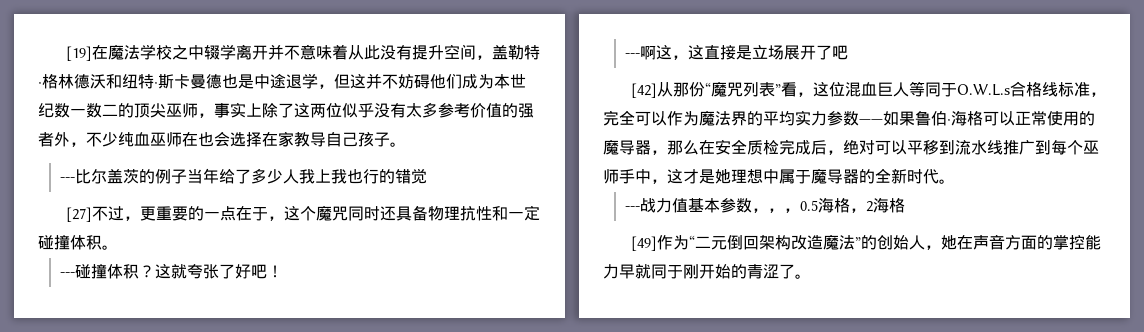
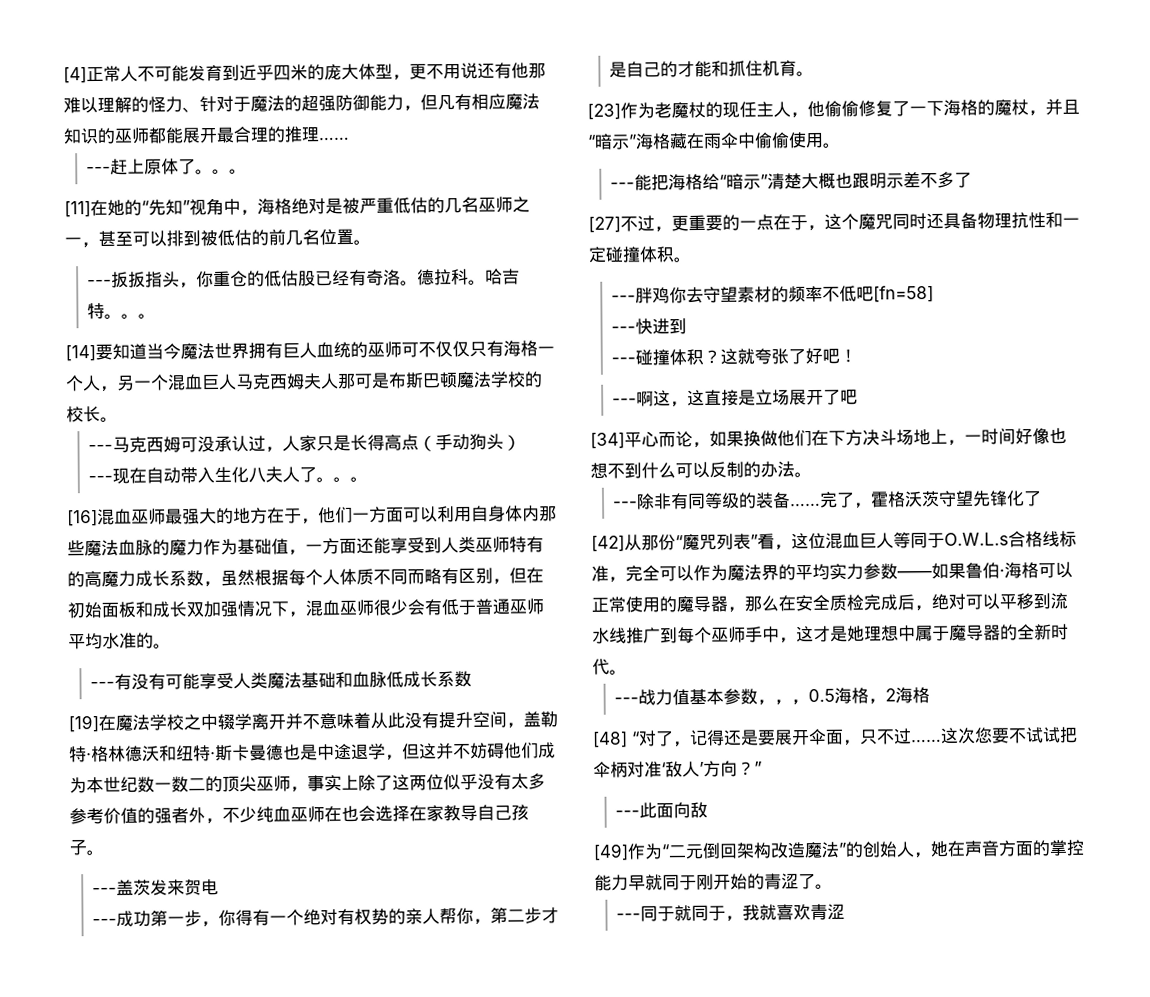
+ [4]正常人不可能发育到近乎四米的庞大体型，更不用说还有他那难以理解的怪力、针对于魔法的超强防御能力，但凡有相应魔法知识的巫师都能展开最合理的推理……
+ ---赶上原体了。。。
+ [11]在她的“先知”视角中，海格绝对是被严重低估的几名巫师之一，甚至可以排到被低估的前几名位置。
+ ---扳扳指头，你重仓的低估股已经有奇洛。德拉科。哈吉特。。。
+ [14]要知道当今魔法世界拥有巨人血统的巫师可不仅仅只有海格一个人，另一个混血巨人马克西姆夫人那可是布斯巴顿魔法学校的校长。
+ ---马克西姆可没承认过，人家只是长得高点（手动狗头）
+ ---现在自动带入生化八夫人了。。。
+ [16]混血巫师最强大的地方在于，他们一方面可以利用自身体内那些魔法血脉的魔力作为基础值，一方面还能享受到人类巫师特有的高魔力成长系数，虽然根据每个人体质不同而略有区别，但在初始面板和成长双加强情况下，混血巫师很少会有低于普通巫师平均水准的。
+ ---有没有可能享受人类魔法基础和血脉低成长系数
- ---比尔盖茨的例子当年给了多少人我上我也行的错觉
+ ---盖茨发来贺电
+ ---成功第一步，你得有一个绝对有权势的亲人帮你，第二步才是自己的才能和抓住机育。
+ [23]作为老魔杖的现任主人，他偷偷修复了一下海格的魔杖，并且“暗示”海格藏在雨伞中偷偷使用。
+ ---能把海格给“暗示”清楚大概也跟明示差不多了
+ ---胖鸡你去守望素材的频率不低吧[fn=58]
+ ---快进到
+ [34]平心而论，如果换做他们在下方决斗场地上，一时间好像也想不到什么可以反制的办法。
+ ---除非有同等级的装备……完了，霍格沃茨守望先锋化了
+ [48] “对了，记得还是要展开伞面，只不过……这次您要不试试把伞柄对准‘敌人’方向？”
+ ---此面向敌
+ ---同于就同于，我就喜欢青涩

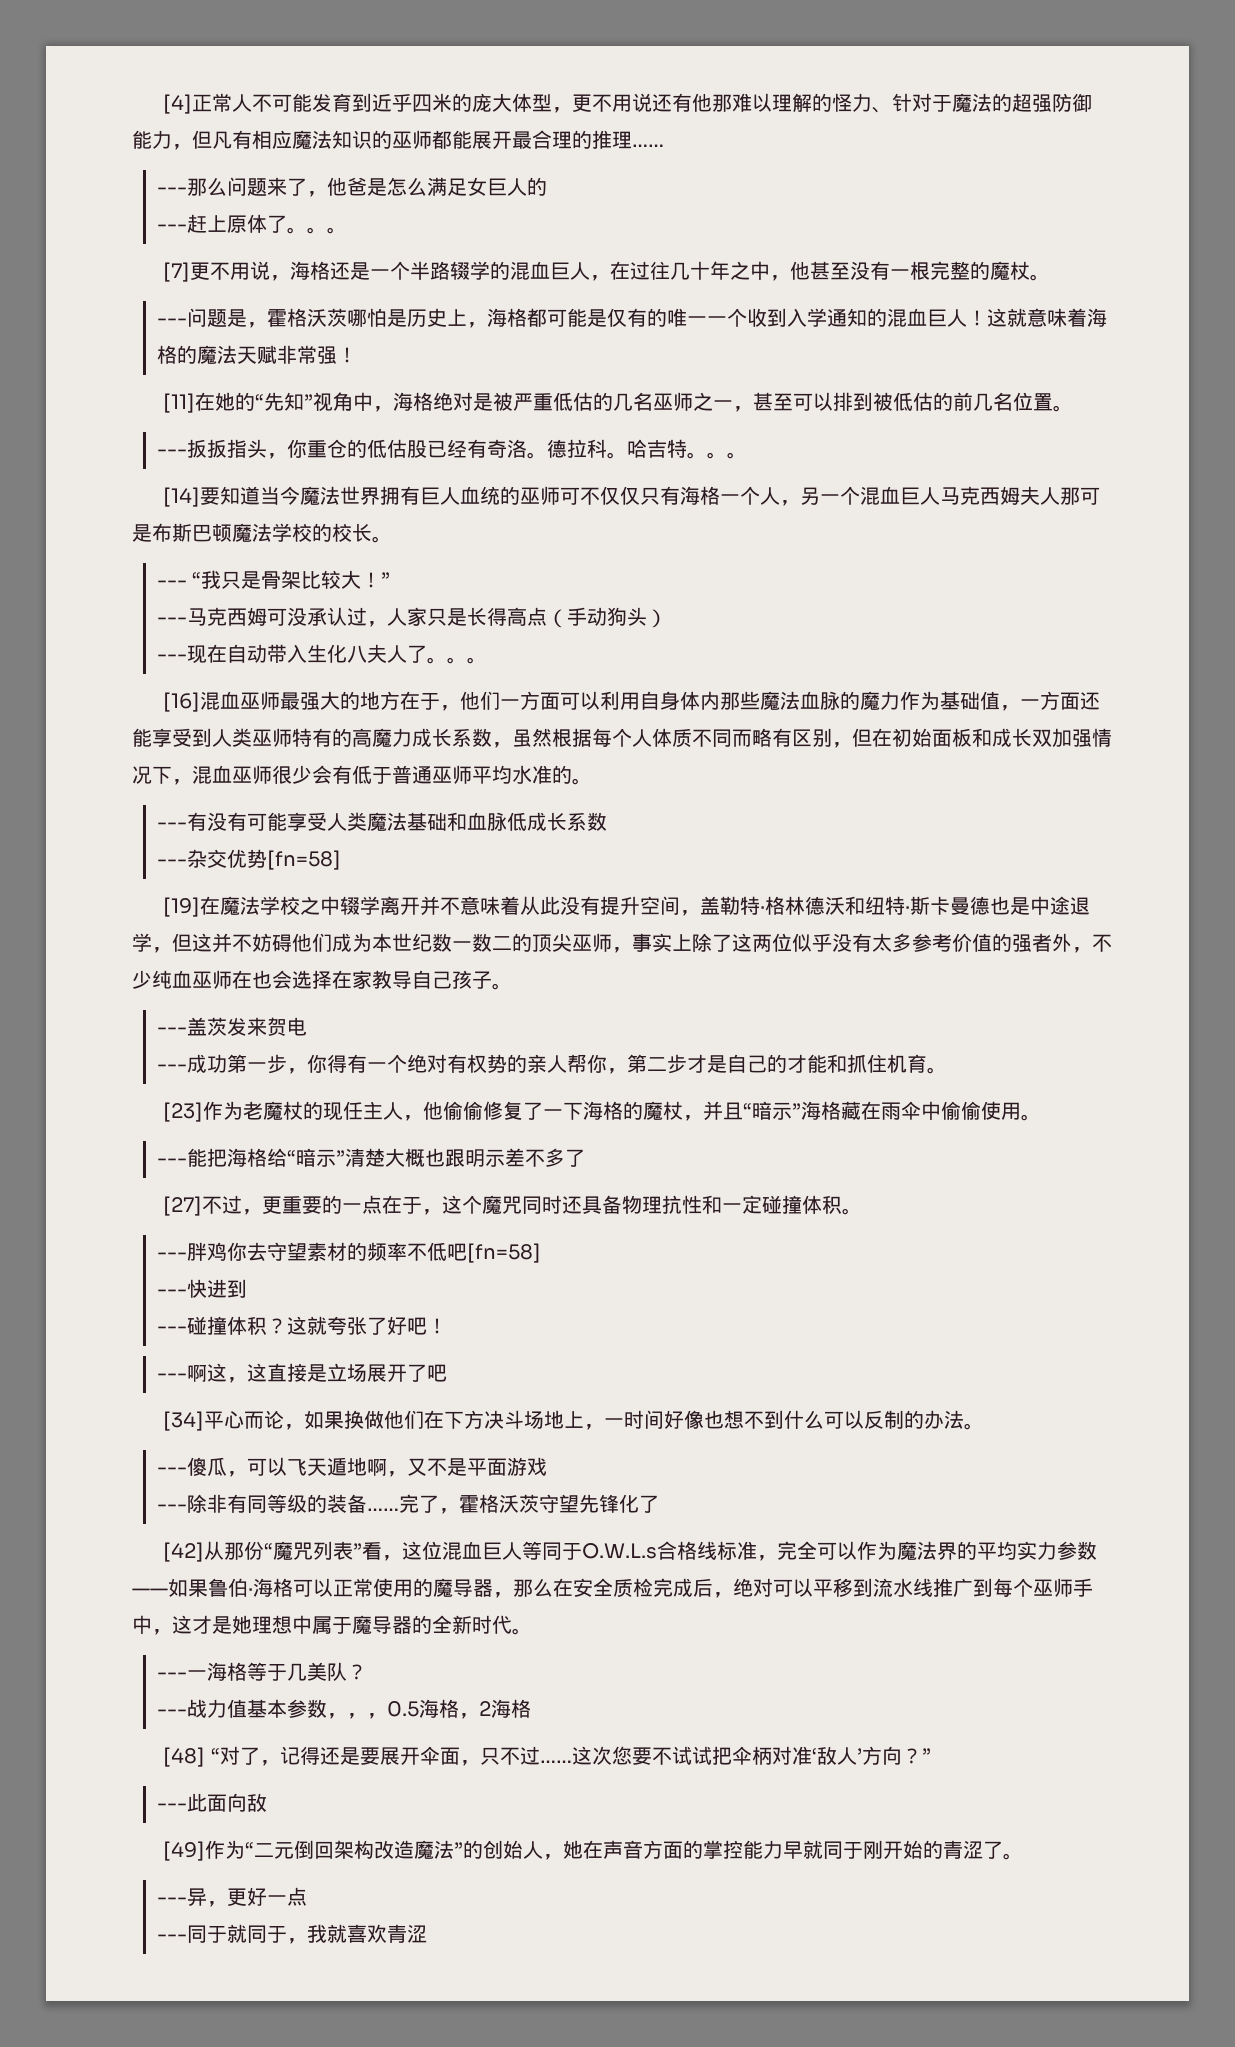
+ ---那么问题来了，他爸是怎么满足女巨人的
+ [7]更不用说，海格还是一个半路辍学的混血巨人，在过往几十年之中，他甚至没有一根完整的魔杖。
+ ---问题是，霍格沃茨哪怕是历史上，海格都可能是仅有的唯一一个收到入学通知的混血巨人！这就意味着海格的魔法天赋非常强！
+ --- “我只是骨架比较大！”
+ ---杂交优势[fn=58]
+ ---傻瓜，可以飞天遁地啊，又不是平面游戏
+ ---一海格等于几美队？
+ ---异，更好一点

